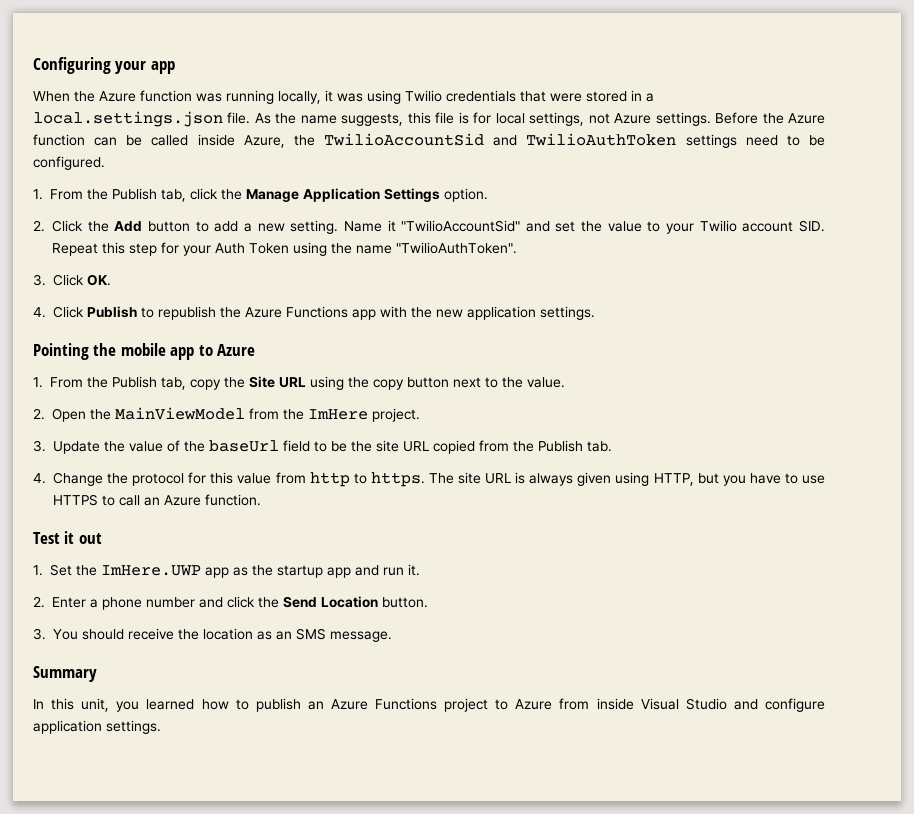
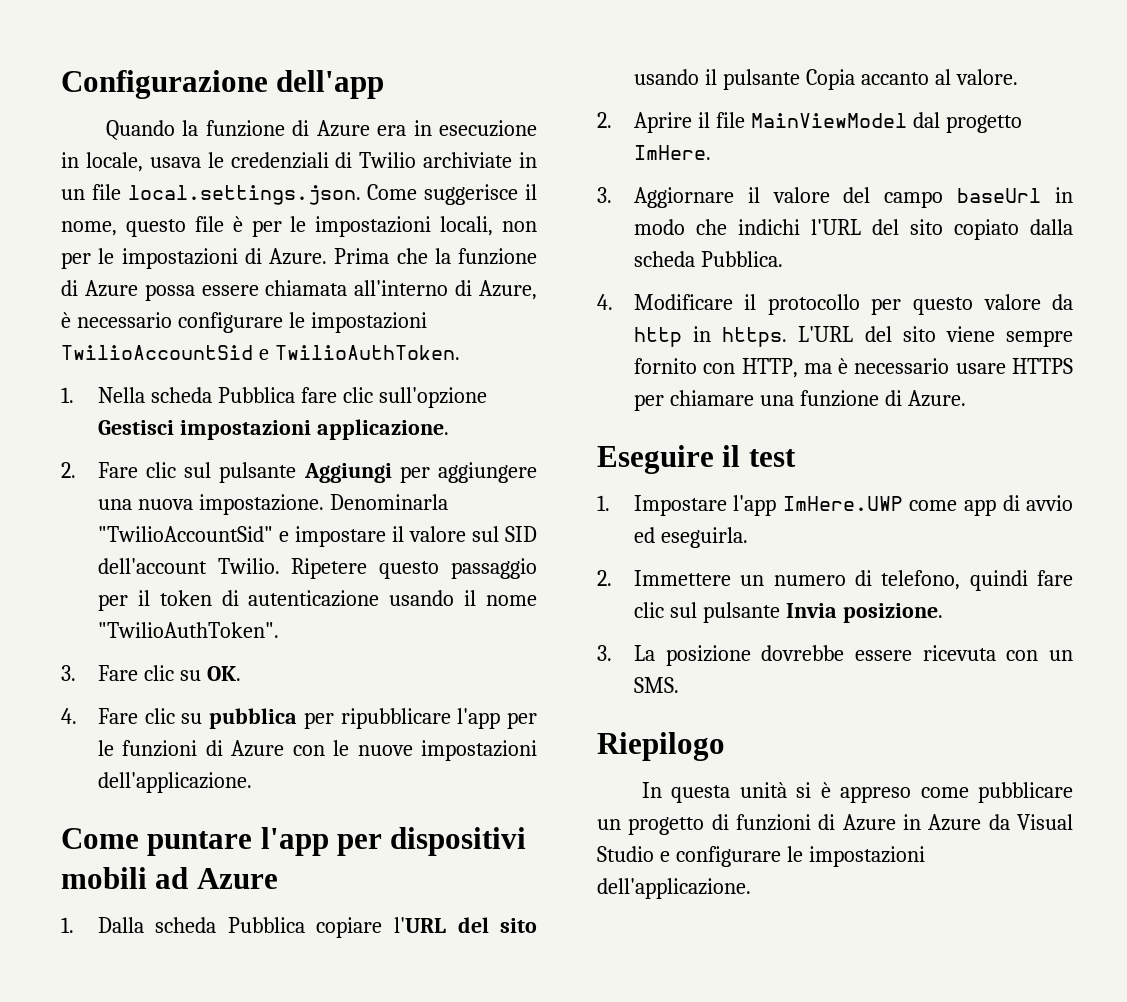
- Configuring your app
- When the Azure function was running locally, it was using Twilio credentials that were stored in a local.settings.json file. As the name suggests, this file is for local settings, not Azure settings. Before the Azure function can be called inside Azure, the TwilioAccountSid and TwilioAuthToken settings need to be configured.
- 1. From the Publish tab, click the Manage Application Settings option.
- 2. Click the Add button to add a new setting. Name it "TwilioAccountSid" and set the value to your Twilio account SID. Repeat this step for your Auth Token using the name "TwilioAuthToken".
+ Configurazione dell'app
+ Quando la funzione di Azure era in esecuzione in locale, usava le credenziali di Twilio archiviate in un file local.settings.json. Come suggerisce il nome, questo file è per le impostazioni locali, non per le impostazioni di Azure. Prima che la funzione di Azure possa essere chiamata all'interno di Azure, è necessario configurare le impostazioni TwilioAccountSid e TwilioAuthToken.
+ 1. Nella scheda Pubblica fare clic sull'opzione Gestisci impostazioni applicazione.
+ 2. Fare clic sul pulsante Aggiungi per aggiungere una nuova impostazione. Denominarla "TwilioAccountSid" e impostare il valore sul SID dell'account Twilio. Ripetere questo passaggio per il token di autenticazione usando il nome "TwilioAuthToken".
- 3. Click OK.
+ 3. Fare clic su OK.
- 4. Click Publish to republish the Azure Functions app with the new application settings.
- Pointing the mobile app to Azure
- 1. From the Publish tab, copy the Site URL using the copy button next to the value.
- 2. Open the MainViewModel from the ImHere project.
- 3. Update the value of the baseUrl field to be the site URL copied from the Publish tab.
- 4. Change the protocol for this value from http to https. The site URL is always given using HTTP, but you have to use HTTPS to call an Azure function.
- Test it out
- 1. Set the ImHere.UWP app as the startup app and run it.
- 2. Enter a phone number and click the Send Location button.
- 3. You should receive the location as an SMS message.
- Summary
- In this unit, you learned how to publish an Azure Functions project to Azure from inside Visual Studio and configure application settings.
+ 4. Fare clic su pubblica per ripubblicare l'app per le funzioni di Azure con le nuove impostazioni dell'applicazione.
+ Come puntare l'app per dispositivi mobili ad Azure
+ 1. Dalla scheda Pubblica copiare l'URL del sito usando il pulsante Copia accanto al valore.
+ 2. Aprire il file MainViewModel dal progetto ImHere.
+ 3. Aggiornare il valore del campo baseUrl in modo che indichi l'URL del sito copiato dalla scheda Pubblica.
+ 4. Modificare il protocollo per questo valore da http in https. L'URL del sito viene sempre fornito con HTTP, ma è necessario usare HTTPS per chiamare una funzione di Azure.
+ Eseguire il test
+ 1. Impostare l'app ImHere.UWP come app di avvio ed eseguirla.
+ 2. Immettere un numero di telefono, quindi fare clic sul pulsante Invia posizione.
+ 3. La posizione dovrebbe essere ricevuta con un SMS.
+ Riepilogo
+ In questa unità si è appreso come pubblicare un progetto di funzioni di Azure in Azure da Visual Studio e configurare le impostazioni dell'applicazione.

